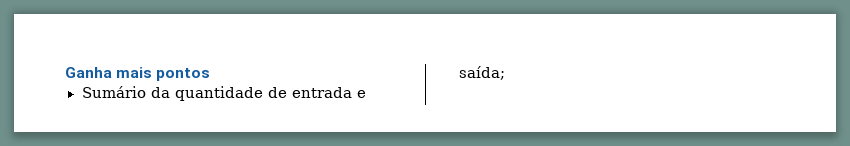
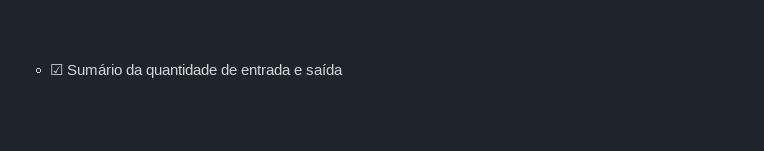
- Ganha mais pontos
- Sumário da quantidade de entrada e saída;
+ ☑ Sumário da quantidade de entrada e saída

